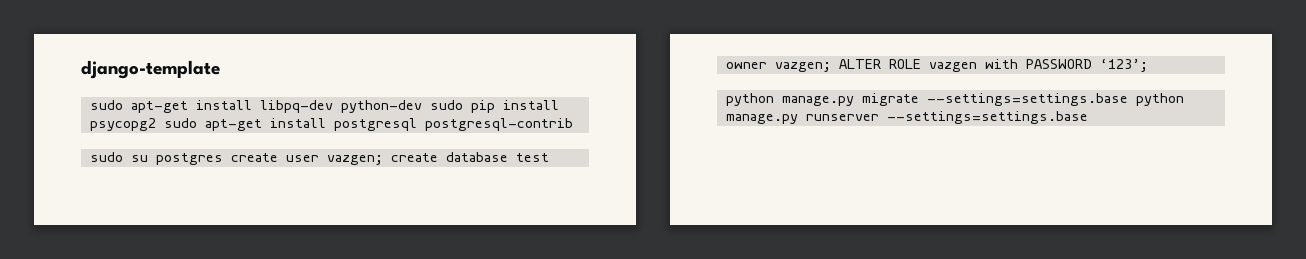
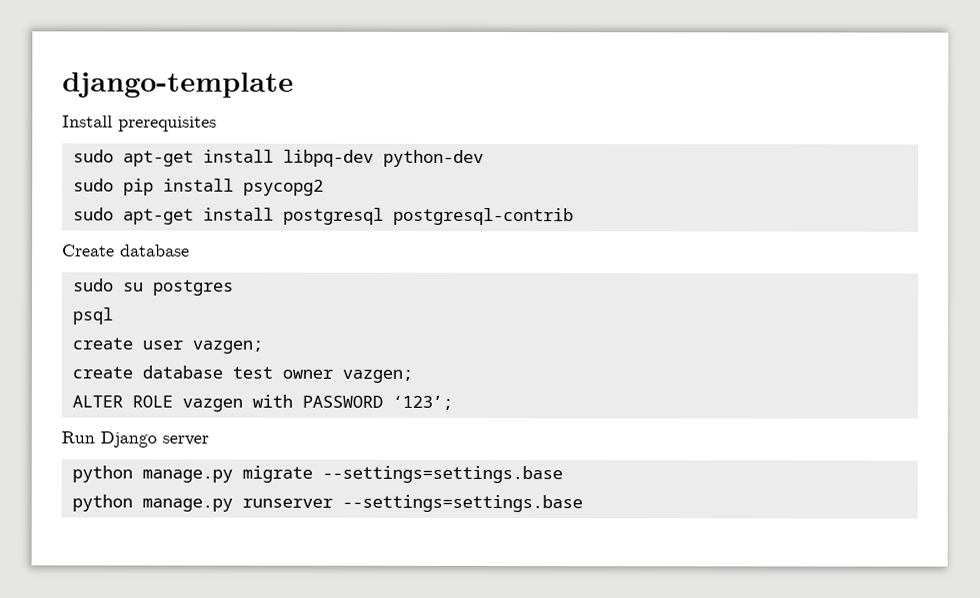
+ Install prerequisites
- sudo apt-get install libpq-dev python-dev sudo pip install psycopg2 sudo apt-get install postgresql postgresql-contrib
+ sudo apt-get install libpq-dev python-dev
+ sudo pip install psycopg2
+ sudo apt-get install postgresql postgresql-contrib
+ Create database
- sudo su postgres create user vazgen; create database test owner vazgen; ALTER ROLE vazgen with PASSWORD ‘123’;
+ sudo su postgres
+ psql
+ create user vazgen;
+ create database test owner vazgen;
+ ALTER ROLE vazgen with PASSWORD ‘123’;
+ Run Django server
- python manage.py migrate --settings=settings.base python manage.py runserver --settings=settings.base
+ python manage.py migrate --settings=settings.base
+ python manage.py runserver --settings=settings.base

